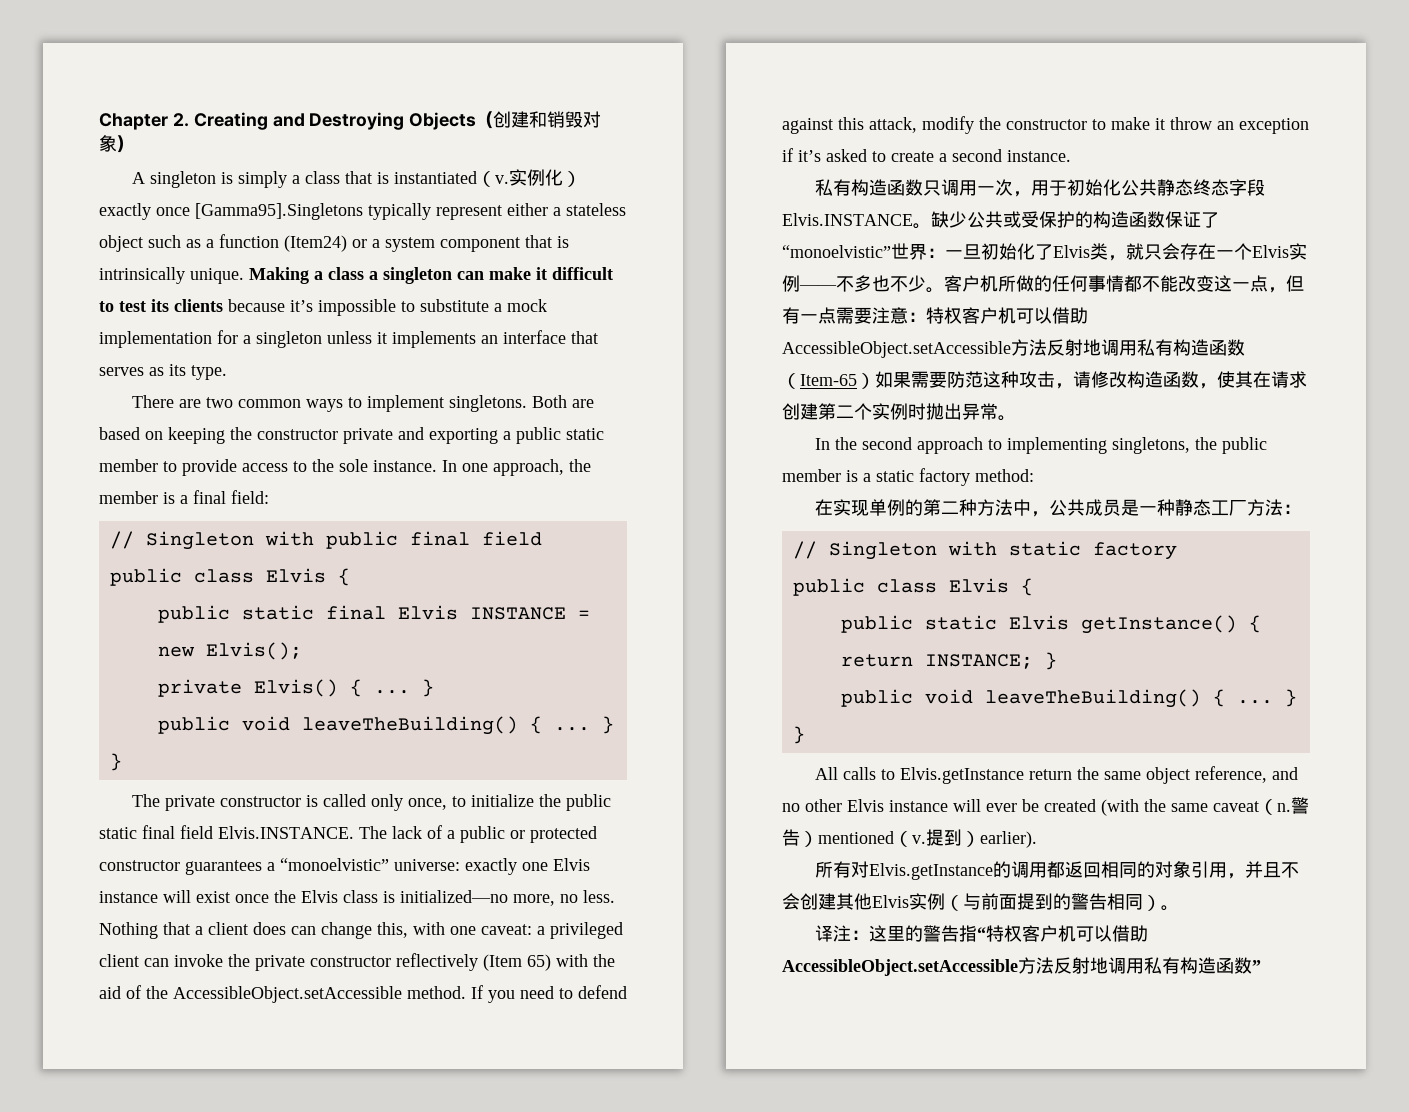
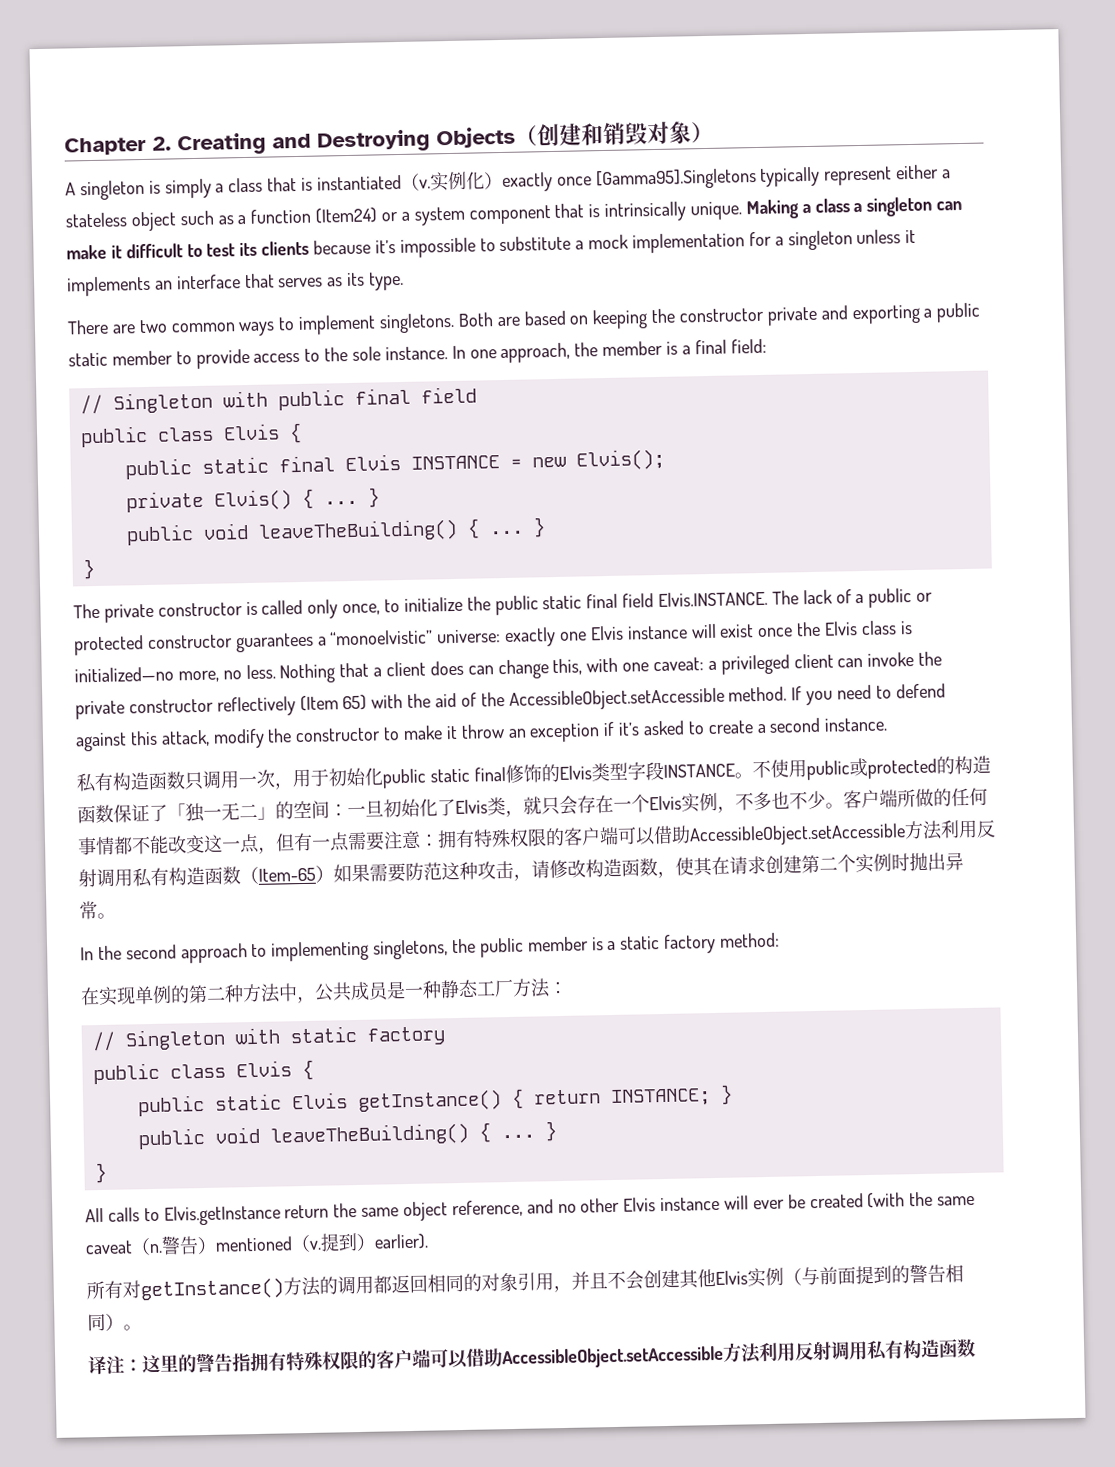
- 私有构造函数只调用一次，用于初始化公共静态终态字段Elvis.INSTANCE。缺少公共或受保护的构造函数保证了“monoelvistic”世界：一旦初始化了Elvis类，就只会存在一个Elvis实例——不多也不少。
+ 私有构造函数只调用一次，用于初始化public static final修饰的Elvis类型字段INSTANCE。不使用public或protected的构造函数保证了「独一无二」的空间：一旦初始化了Elvis类，就只会存在一个Elvis实例，不多也不少。
- 客户机所做的任何事情都不能改变这一点，但有一点需要注意：特权客户机可以借助AccessibleObject.setAccessible方法反射地调用私有构造函数（Item-65）如果需要防范这种攻击，请修改构造函数，使其在请求创建第二个实例时抛出异常。
+ 客户端所做的任何事情都不能改变这一点，但有一点需要注意：拥有特殊权限的客户端可以借助AccessibleObject.setAccessible方法利用反射调用私有构造函数（Item-65）如果需要防范这种攻击，请修改构造函数，使其在请求创建第二个实例时抛出异常。
- 所有对Elvis.getInstance的调用都返回相同的对象引用，并且不会创建其他Elvis实例（与前面提到的警告相同）。
+ 所有对getInstance()方法的调用都返回相同的对象引用，并且不会创建其他Elvis实例（与前面提到的警告相同）。
- 译注：这里的警告指“特权客户机可以借助AccessibleObject.setAccessible方法反射地调用私有构造函数”
+ 译注：这里的警告指拥有特殊权限的客户端可以借助AccessibleObject.setAccessible方法利用反射调用私有构造函数

